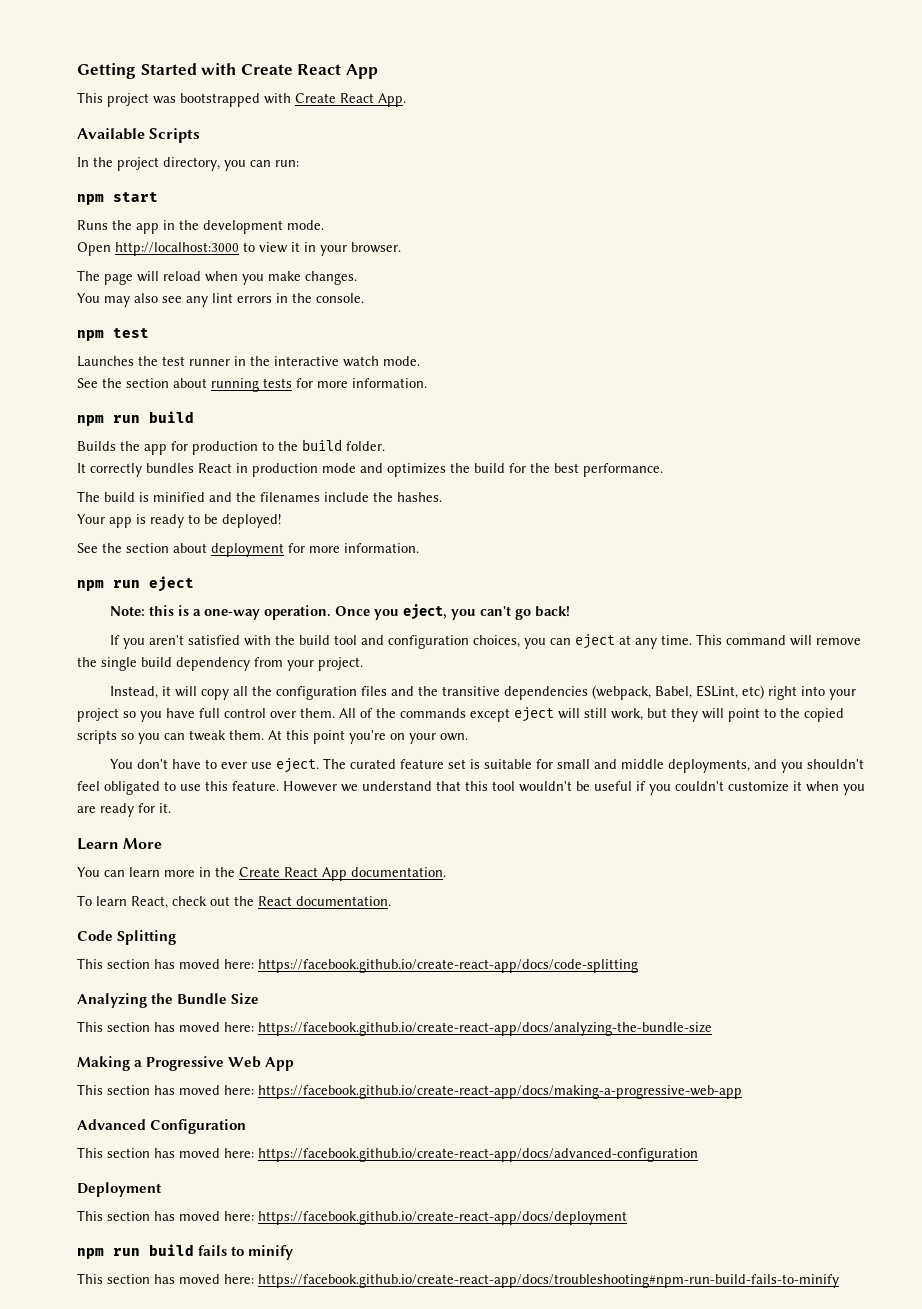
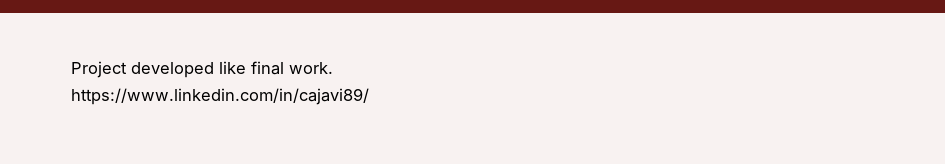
- Getting Started with Create React App
- This project was bootstrapped with Create React App.
- Available Scripts
- In the project directory, you can run:
- npm start
- Runs the app in the development mode.
- Open http://localhost:3000 to view it in your browser.
- The page will reload when you make changes.
- You may also see any lint errors in the console.
- npm test
- Launches the test runner in the interactive watch mode.
- See the section about running tests for more information.
- npm run build
- Builds the app for production to the build folder.
- It correctly bundles React in production mode and optimizes the build for the best performance.
- The build is minified and the filenames include the hashes.
- Your app is ready to be deployed!
- See the section about deployment for more information.
- npm run eject
- Note: this is a one-way operation. Once you eject, you can't go back!
- If you aren't satisfied with the build tool and configuration choices, you can eject at any time. This command will remove the single build dependency from your project.
- Instead, it will copy all the configuration files and the transitive dependencies (webpack, Babel, ESLint, etc) right into your project so you have full control over them. All of the commands except eject will still work, but they will point to the copied scripts so you can tweak them. At this point you're on your own.
- You don't have to ever use eject. The curated feature set is suitable for small and middle deployments, and you shouldn't feel obligated to use this feature. However we understand that this tool wouldn't be useful if you couldn't customize it when you are ready for it.
- Learn More
- You can learn more in the Create React App documentation.
- To learn React, check out the React documentation.
- Code Splitting
- This section has moved here: https://facebook.github.io/create-react-app/docs/code-splitting
- Analyzing the Bundle Size
- This section has moved here: https://facebook.github.io/create-react-app/docs/analyzing-the-bundle-size
- Making a Progressive Web App
- This section has moved here: https://facebook.github.io/create-react-app/docs/making-a-progressive-web-app
- Advanced Configuration
- This section has moved here: https://facebook.github.io/create-react-app/docs/advanced-configuration
- Deployment
- This section has moved here: https://facebook.github.io/create-react-app/docs/deployment
- npm run build fails to minify
- This section has moved here: https://facebook.github.io/create-react-app/docs/troubleshooting#npm-run-build-fails-to-minify
+ Project developed like final work.
+ https://www.linkedin.com/in/cajavi89/

